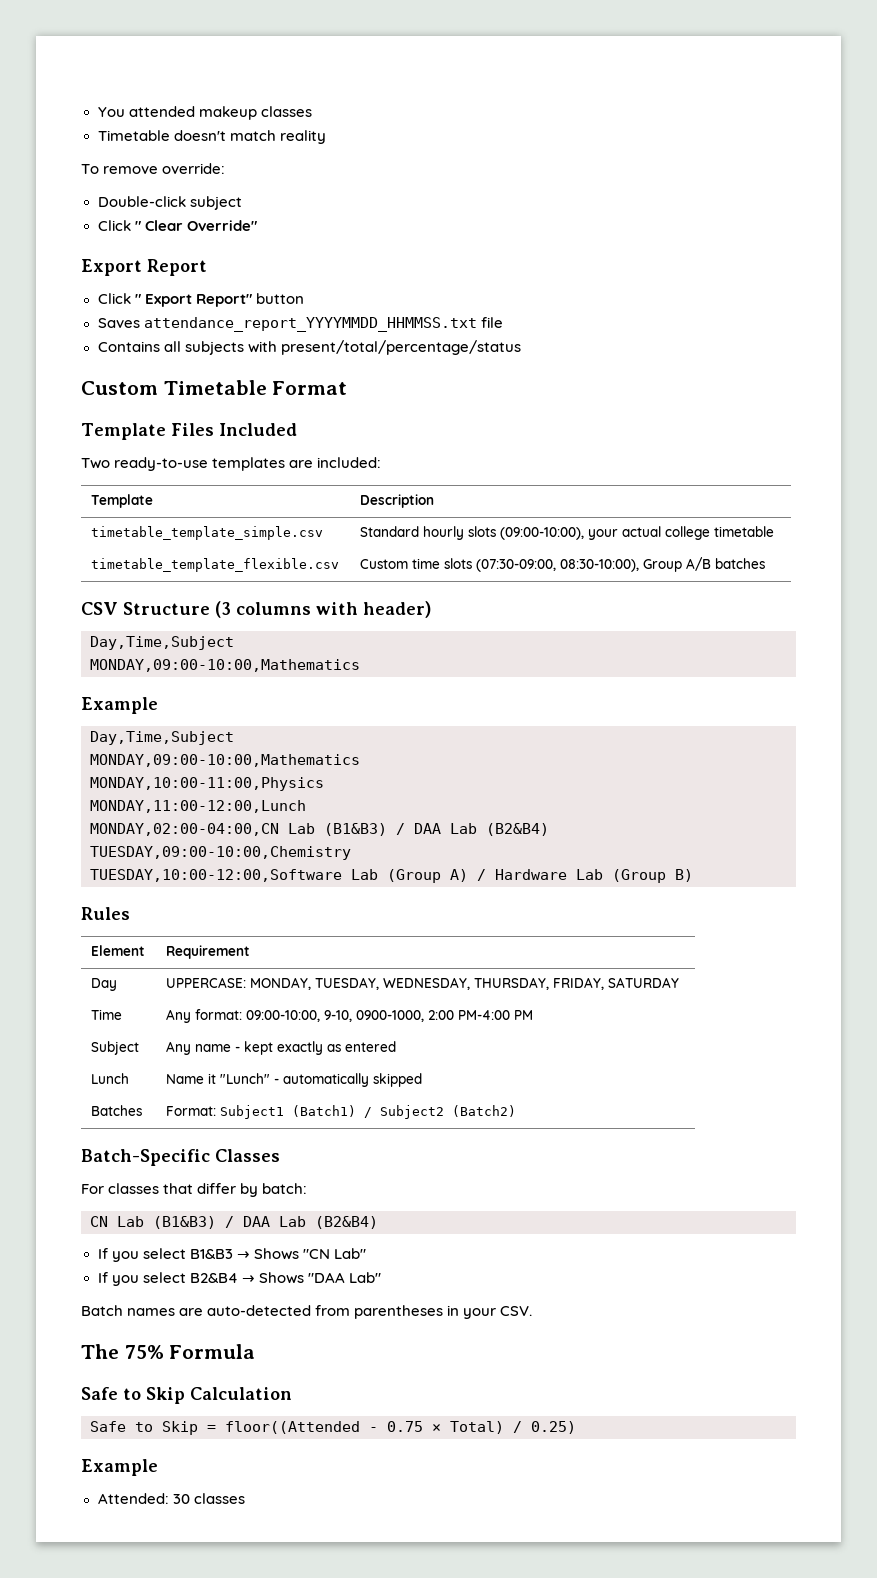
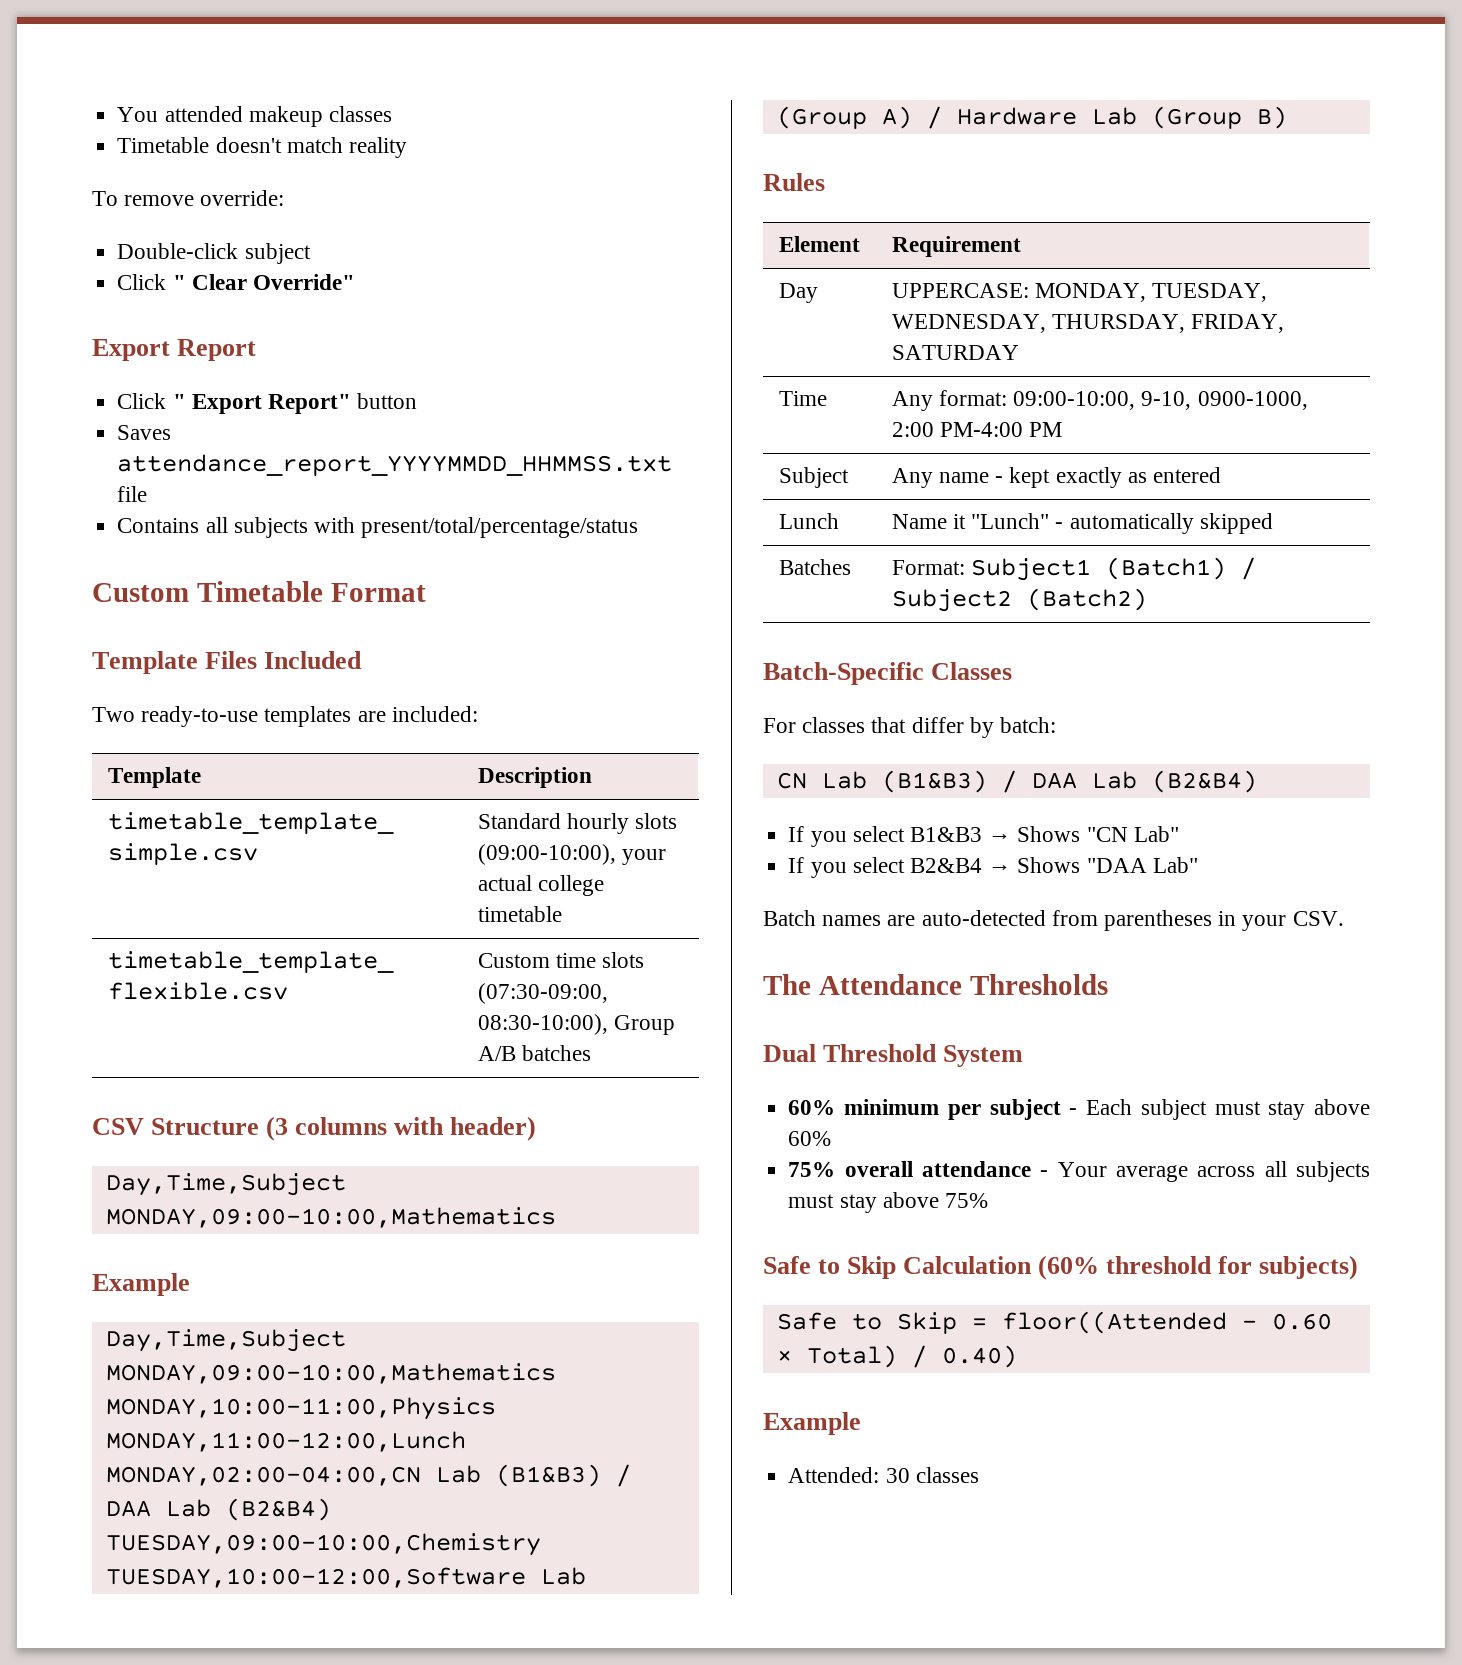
- The 75% Formula
+ The Attendance Thresholds
+ Dual Threshold System
+ 60% minimum per subject - Each subject must stay above 60%
+ 75% overall attendance - Your average across all subjects must stay above 75%
- Safe to Skip Calculation
+ Safe to Skip Calculation (60% threshold for subjects)
- Safe to Skip = floor((Attended - 0.75 × Total) / 0.25)
+ Safe to Skip = floor((Attended - 0.60 × Total) / 0.40)

